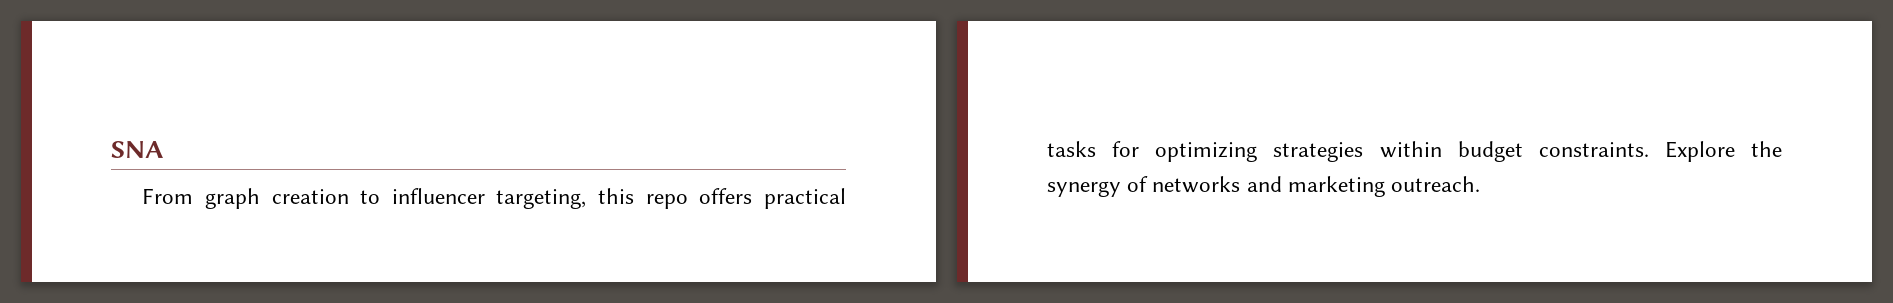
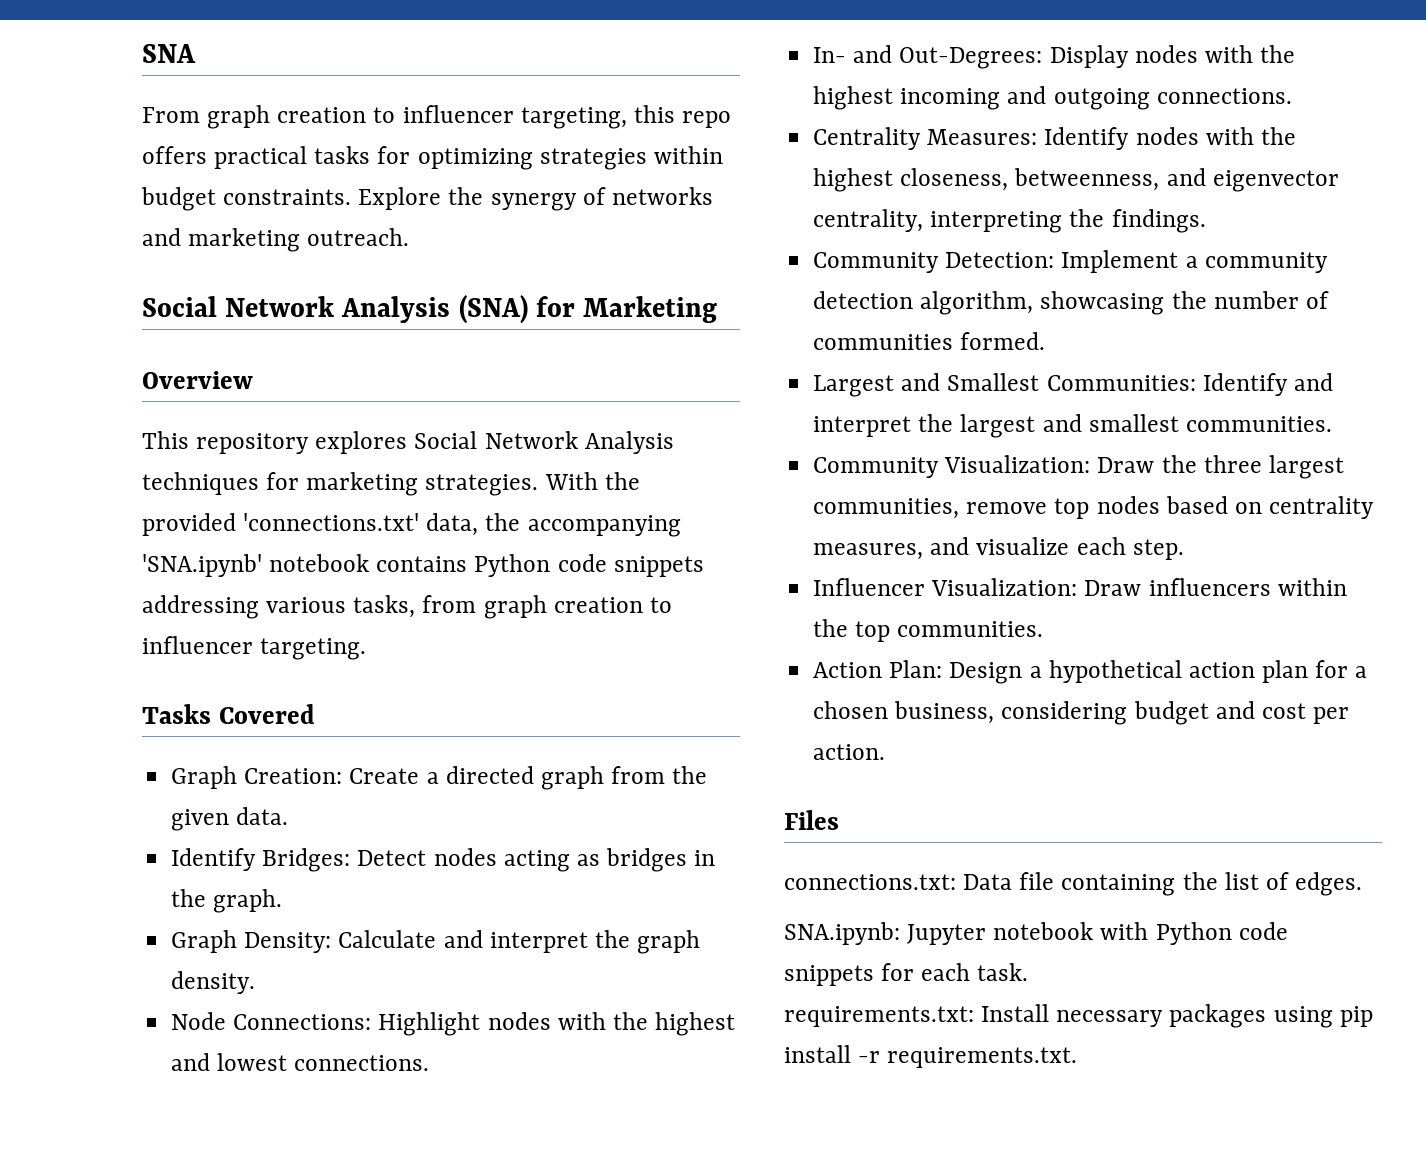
+ Social Network Analysis (SNA) for Marketing
+ Overview
+ This repository explores Social Network Analysis techniques for marketing strategies. With the provided 'connections.txt' data, the accompanying 'SNA.ipynb' notebook contains Python code snippets addressing various tasks, from graph creation to influencer targeting.
+ Tasks Covered
+ Graph Creation: Create a directed graph from the given data.
+ Identify Bridges: Detect nodes acting as bridges in the graph.
+ Graph Density: Calculate and interpret the graph density.
+ Node Connections: Highlight nodes with the highest and lowest connections.
+ In- and Out-Degrees: Display nodes with the highest incoming and outgoing connections.
+ Centrality Measures: Identify nodes with the highest closeness, betweenness, and eigenvector centrality, interpreting the findings.
+ Community Detection: Implement a community detection algorithm, showcasing the number of communities formed.
+ Largest and Smallest Communities: Identify and interpret the largest and smallest communities.
+ Community Visualization: Draw the three largest communities, remove top nodes based on centrality measures, and visualize each step.
+ Influencer Visualization: Draw influencers within the top communities.
+ Action Plan: Design a hypothetical action plan for a chosen business, considering budget and cost per action.
+ Files
+ connections.txt: Data file containing the list of edges.
+ SNA.ipynb: Jupyter notebook with Python code snippets for each task.
+ requirements.txt: Install necessary packages using pip install -r requirements.txt.

